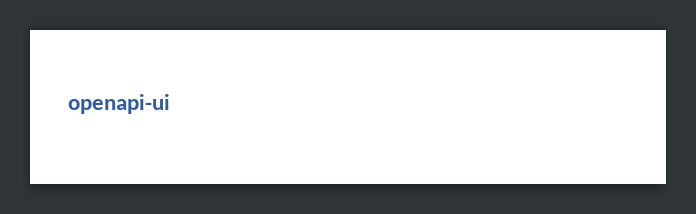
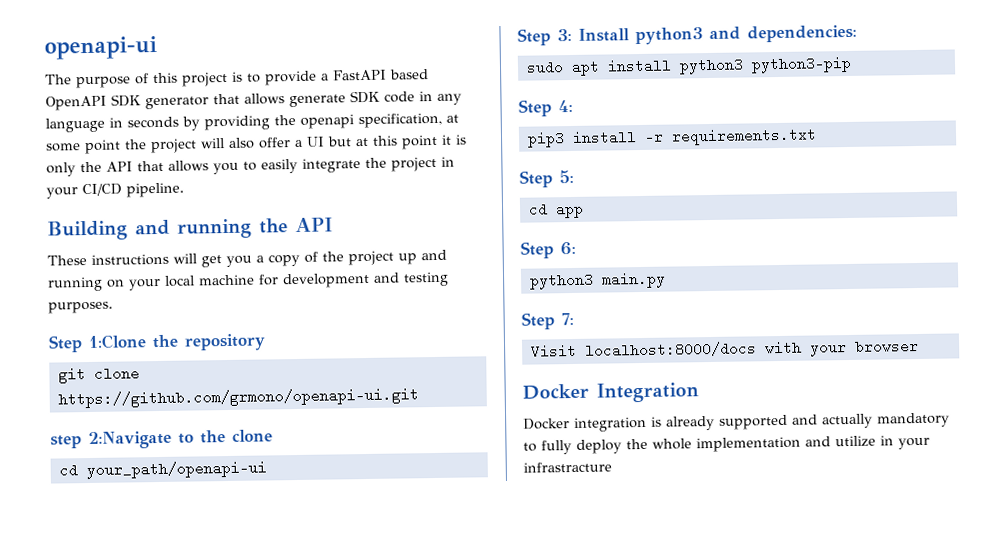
+ The purpose of this project is to provide a FastAPI based OpenAPI SDK generator that allows generate SDK code in any language in seconds by providing the openapi specification, at some point the project will also offer a UI but at this point it is only the API that allows you to easily integrate the project in your CI/CD pipeline.
+ Building and running the API
+ These instructions will get you a copy of the project up and running on your local machine for development and testing purposes.
+ Step 1:Clone the repository
+ git clone https://github.com/grmono/openapi-ui.git
+ step 2:Navigate to the clone
+ cd your_path/openapi-ui
+ Step 3: Install python3 and dependencies:
+ sudo apt install python3 python3-pip
+ Step 4:
+ pip3 install -r requirements.txt
+ Step 5:
+ cd app
+ Step 6:
+ python3 main.py
+ Step 7:
+ Visit localhost:8000/docs with your browser
+ Docker Integration
+ Docker integration is already supported and actually mandatory to fully deploy the whole implementation and utilize in your infrastracture

